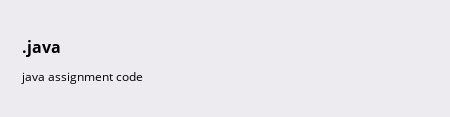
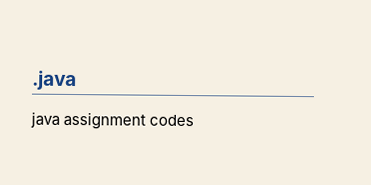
- java assignment code
+ java assignment codes

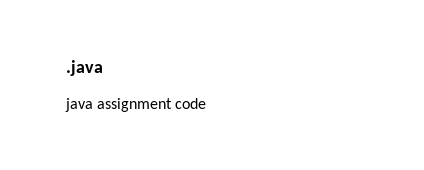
- java assignment codes
+ java assignment code

